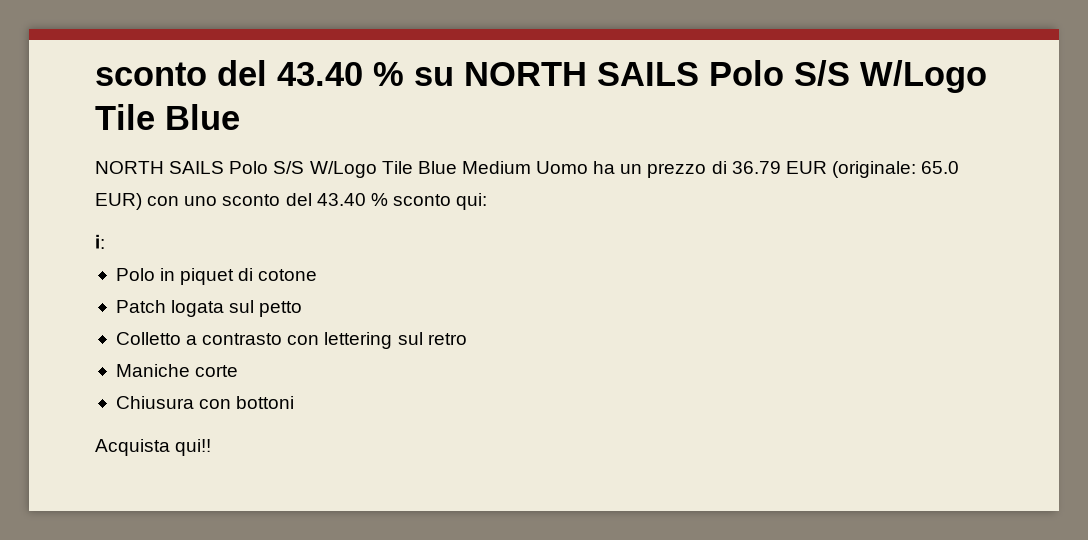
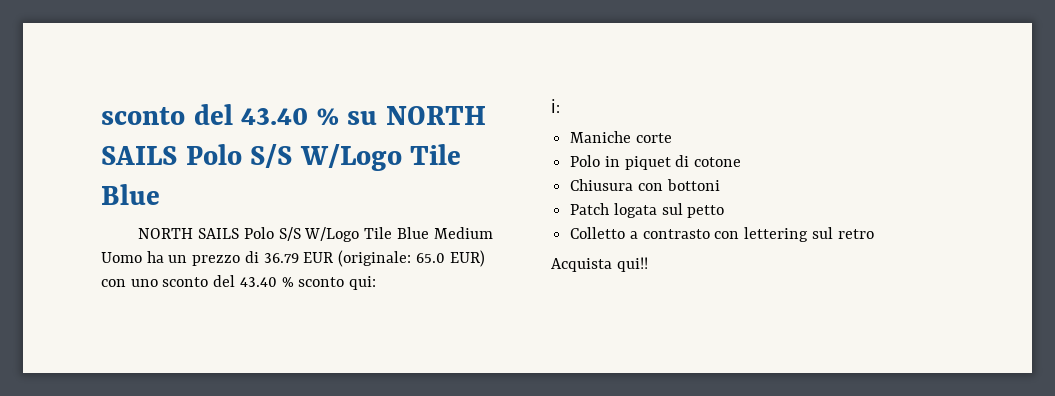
+ Maniche corte
+ Chiusura con bottoni
- Maniche corte
- Chiusura con bottoni

